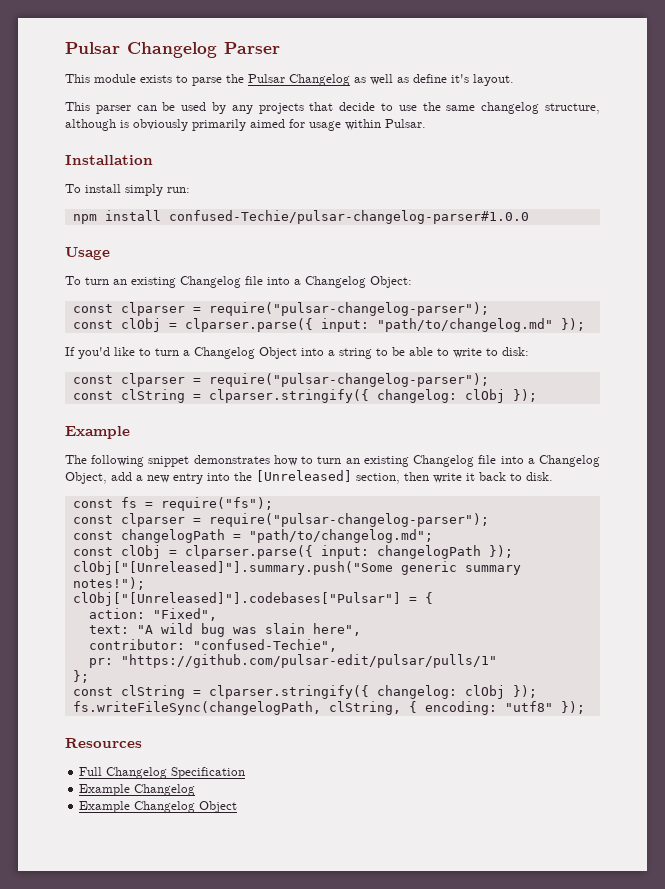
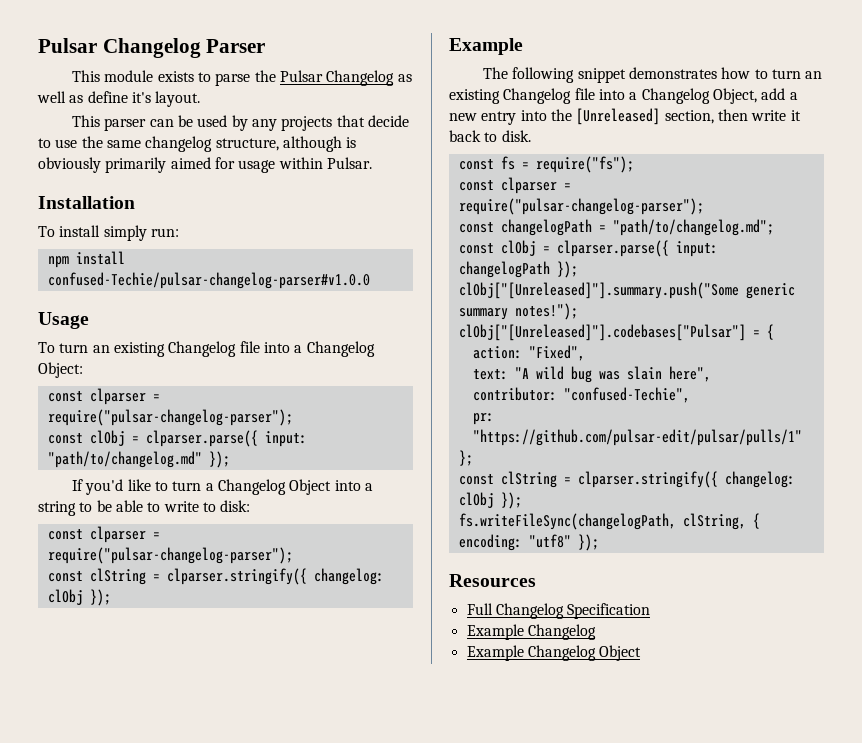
- npm install confused-Techie/pulsar-changelog-parser#1.0.0
+ npm install confused-Techie/pulsar-changelog-parser#v1.0.0

